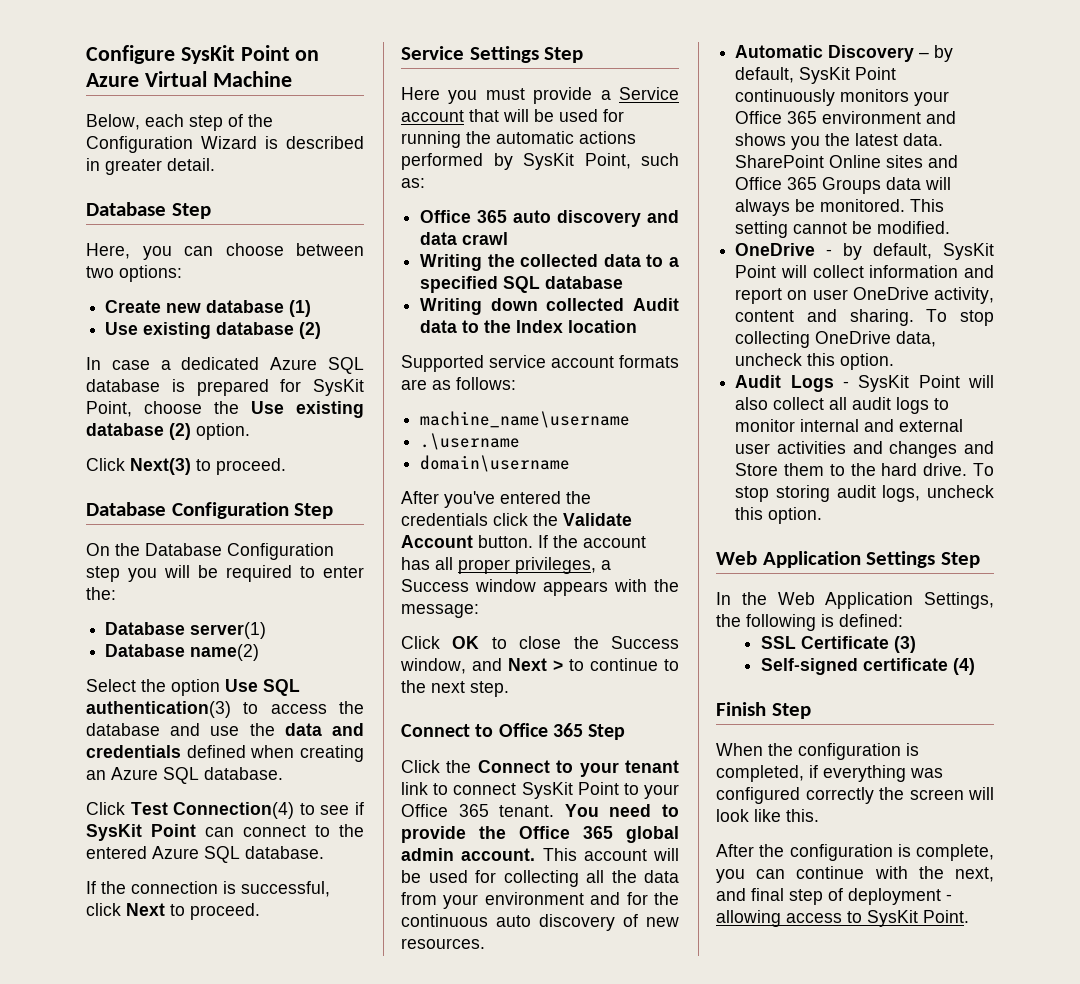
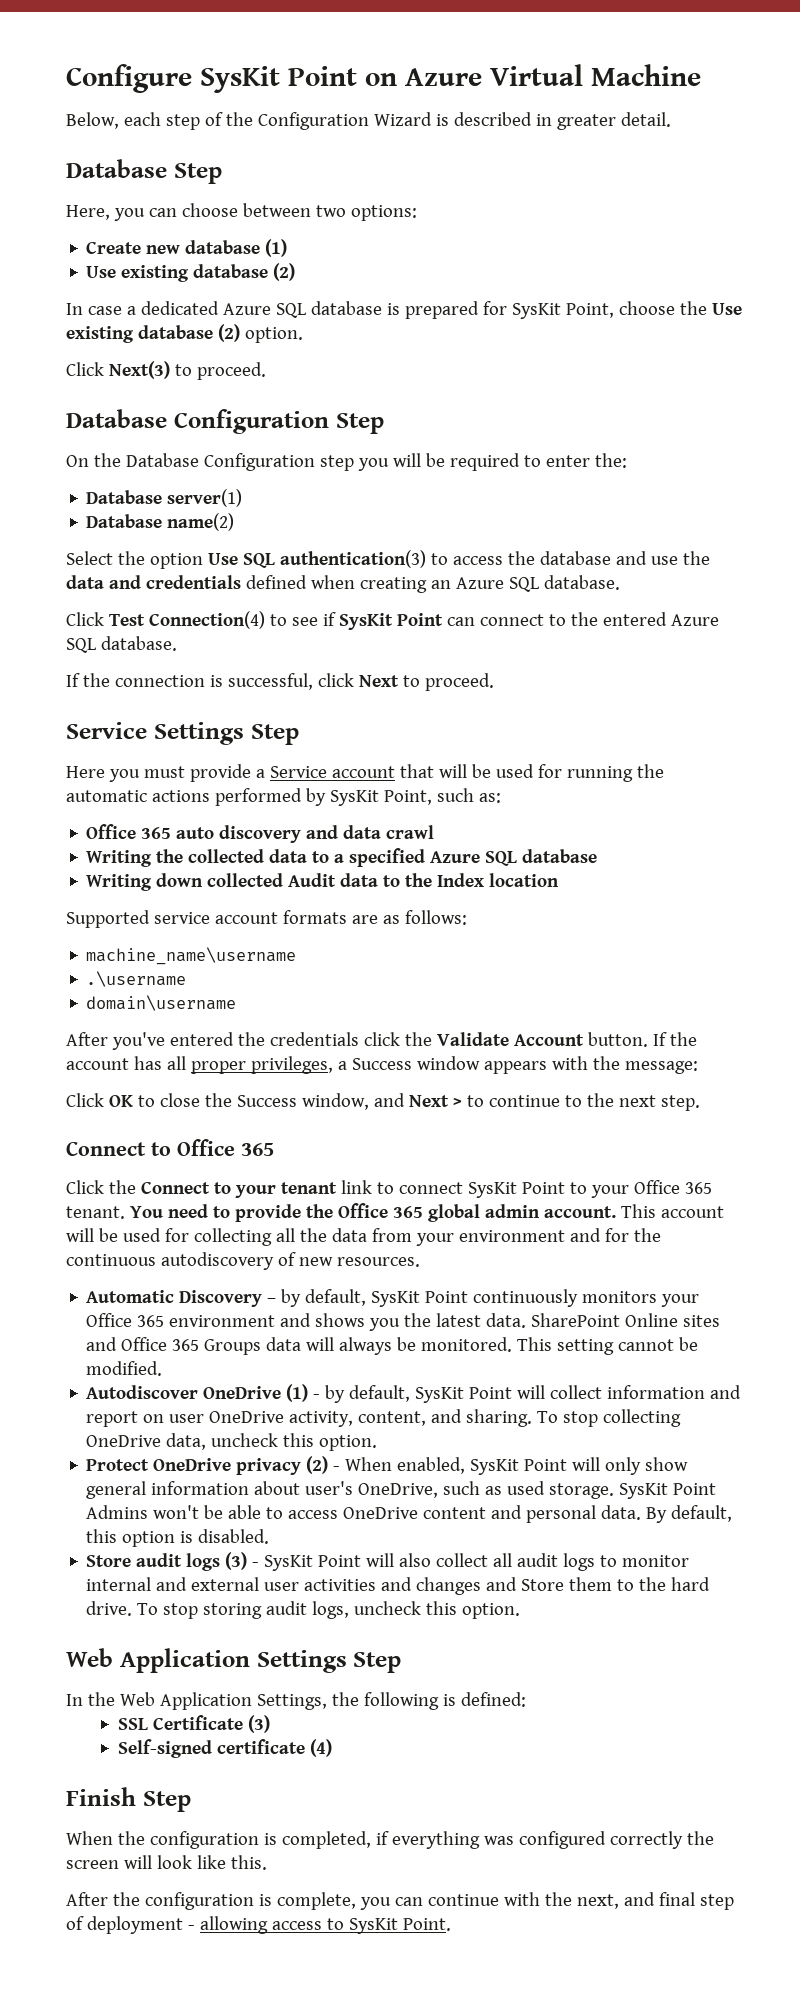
- Writing the collected data to a specified SQL database
+ Writing the collected data to a specified Azure SQL database
- Connect to Office 365 Step
+ Connect to Office 365
- This account will be used for collecting all the data from your environment and for the continuous auto discovery of new resources.
+ This account will be used for collecting all the data from your environment and for the continuous autodiscovery of new resources.
- OneDrive - by default, SysKit Point will collect information and report on user OneDrive activity, content and sharing.
+ Autodiscover OneDrive (1) - by default, SysKit Point will collect information and report on user OneDrive activity, content, and sharing.
- Audit Logs - SysKit Point will also collect all audit logs to monitor internal and external user activities and changes and Store them to the hard drive.
+ Protect OneDrive privacy (2) - When enabled, SysKit Point will only show general information about user's OneDrive, such as used storage. SysKit Point Admins won't be able to access OneDrive content and personal data. By default, this option is disabled.
+ Store audit logs (3) - SysKit Point will also collect all audit logs to monitor internal and external user activities and changes and Store them to the hard drive.

